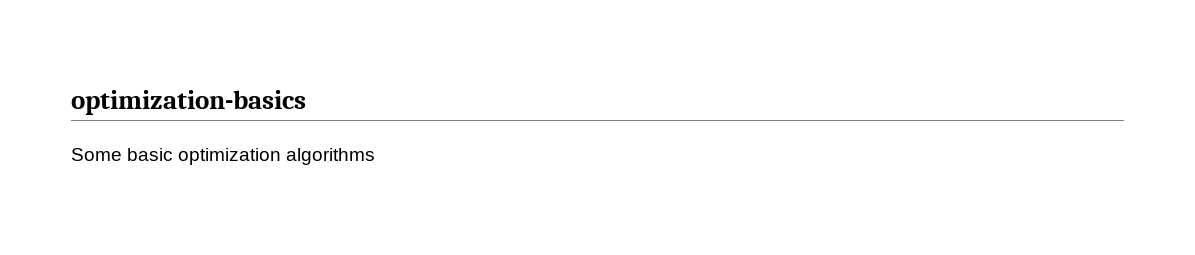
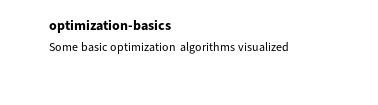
- Some basic optimization algorithms
+ Some basic optimization algorithms visualized

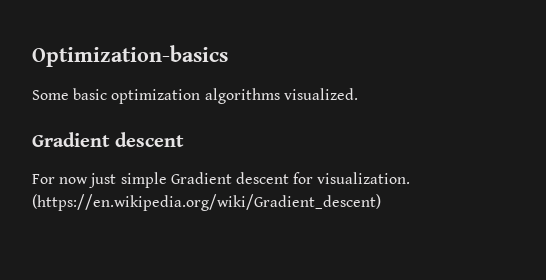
- optimization-basics
+ Optimization-basics
- Some basic optimization algorithms visualized
+ Some basic optimization algorithms visualized.
+ Gradient descent
+ For now just simple Gradient descent for visualization. (https://en.wikipedia.org/wiki/Gradient_descent)

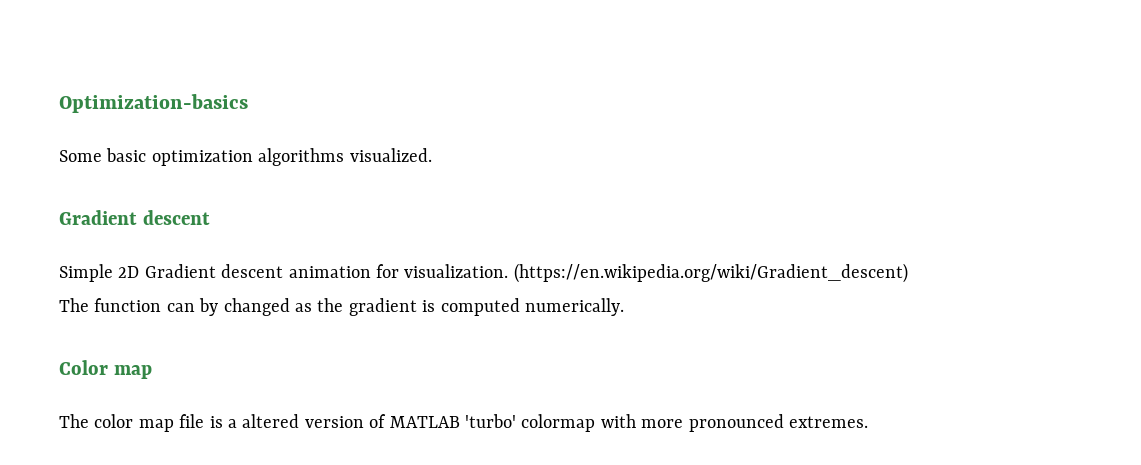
- For now just simple Gradient descent for visualization.
+ Simple 2D Gradient descent animation for visualization.
+ The function can by changed as the gradient is computed numerically.
+ Color map
+ The color map file is a altered version of MATLAB 'turbo' colormap with more pronounced extremes.

